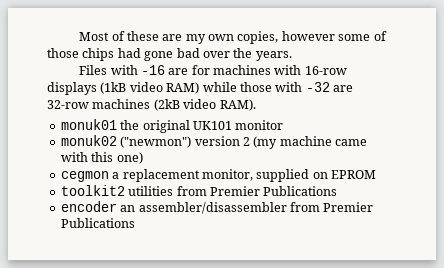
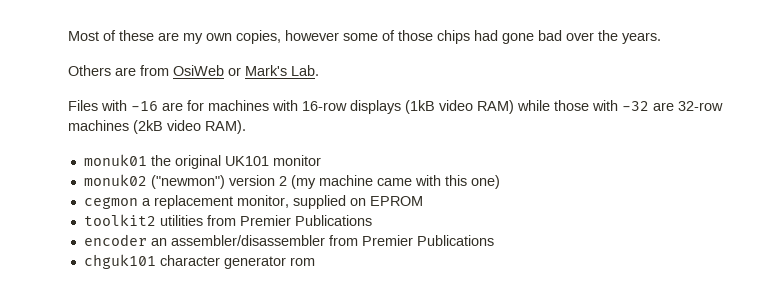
+ Others are from OsiWeb or Mark's Lab.
+ chguk101 character generator rom

